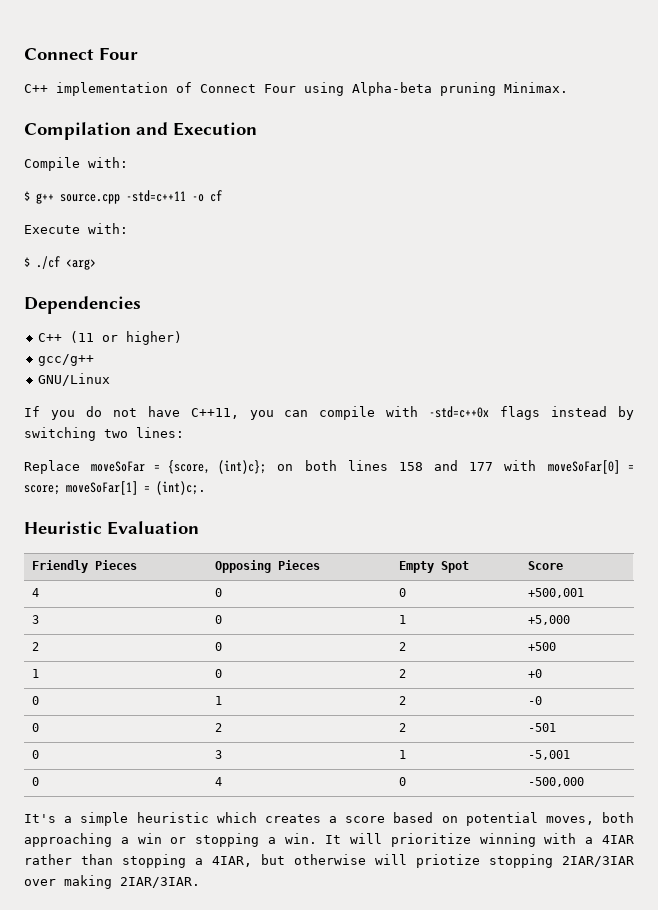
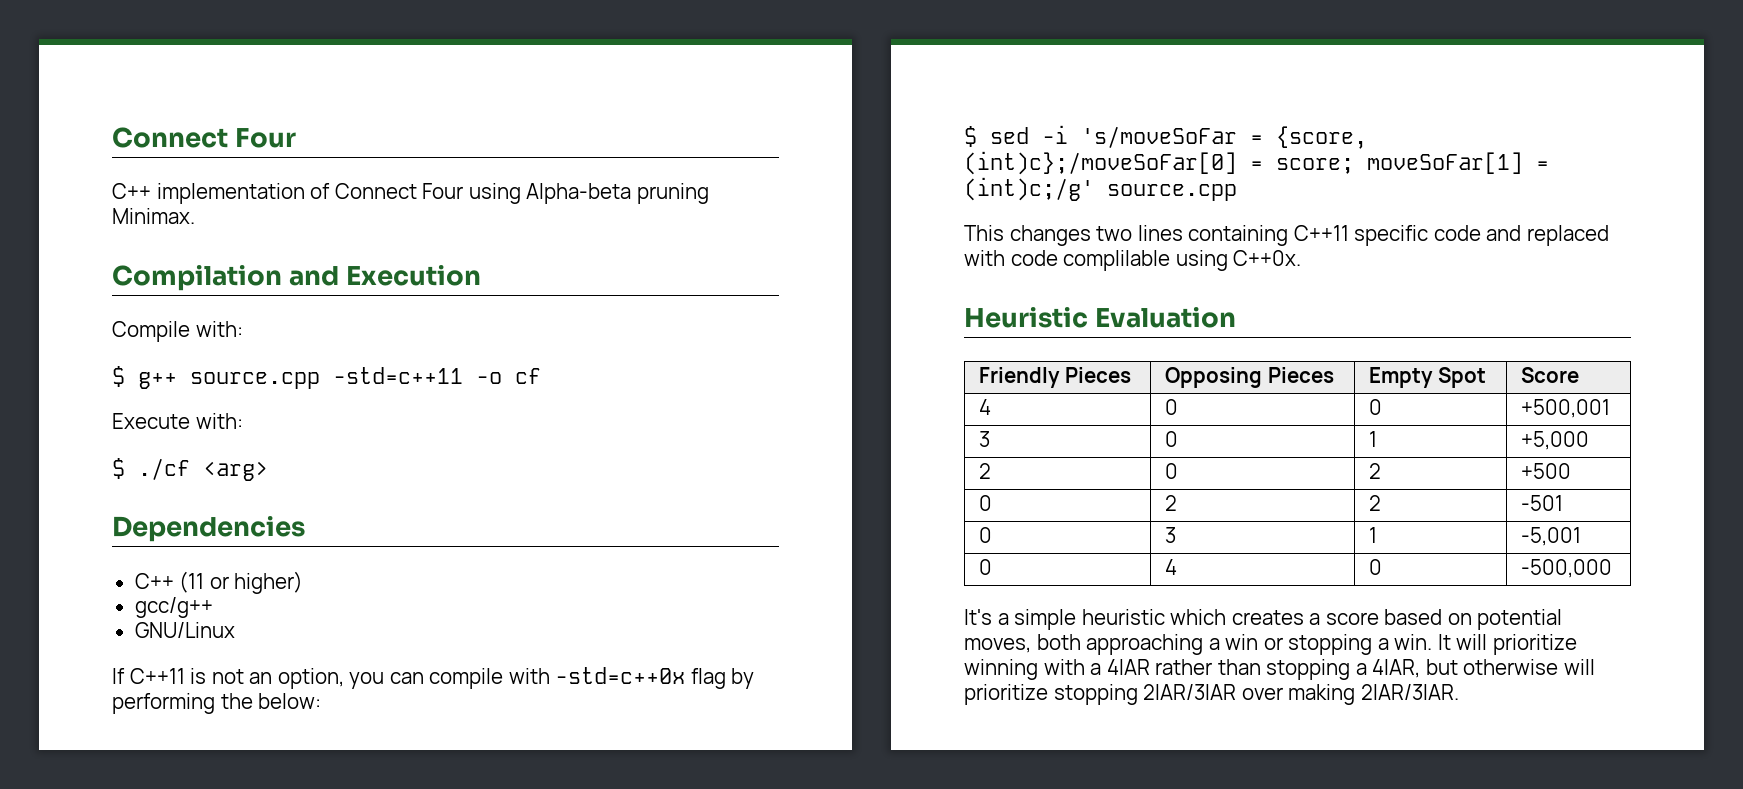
- If you do not have C++11, you can compile with -std=c++0x flags instead by switching two lines:
- Replace moveSoFar = {score, (int)c}; on both lines 158 and 177 with moveSoFar[0] = score; moveSoFar[1] = (int)c;.
+ If C++11 is not an option, you can compile with -std=c++0x flag by performing the below:
+ $ sed -i 's/moveSoFar = {score, (int)c};/moveSoFar[0] = score; moveSoFar[1] = (int)c;/g' source.cpp
+ This changes two lines containing C++11 specific code and replaced with code complilable using C++0x.
- 1 | 0 | 2 | +0
- 0 | 1 | 2 | -0
- It will prioritize winning with a 4IAR rather than stopping a 4IAR, but otherwise will priotize stopping 2IAR/3IAR over making 2IAR/3IAR.
+ It will prioritize winning with a 4IAR rather than stopping a 4IAR, but otherwise will prioritize stopping 2IAR/3IAR over making 2IAR/3IAR.

